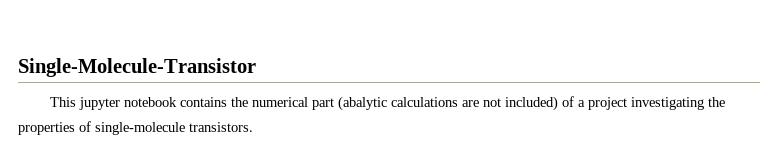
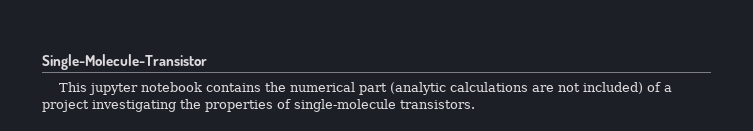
- This jupyter notebook contains the numerical part (abalytic calculations are not included) of a project investigating the properties of single-molecule transistors.
+ This jupyter notebook contains the numerical part (analytic calculations are not included) of a project investigating the properties of single-molecule transistors.

